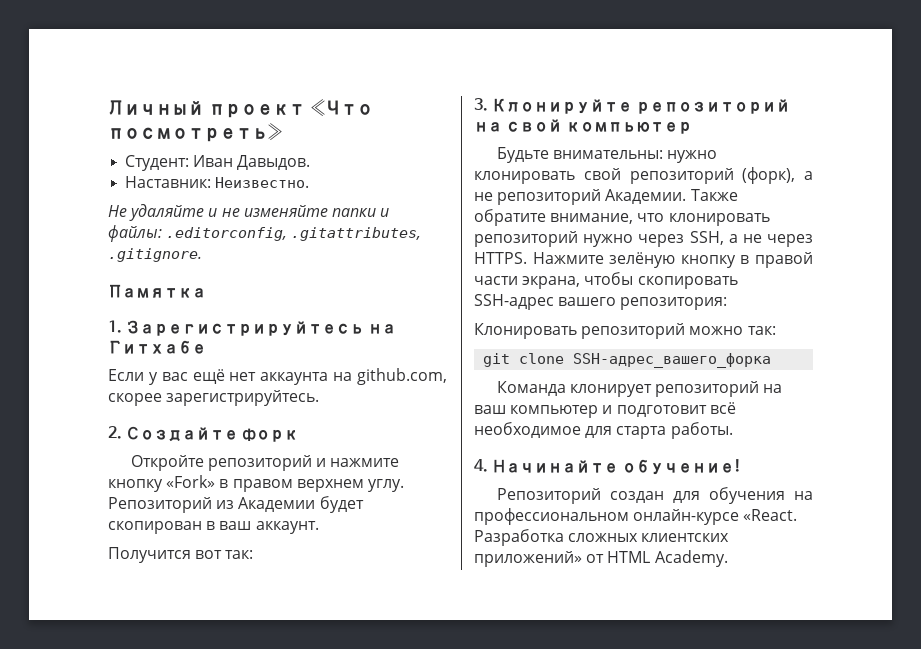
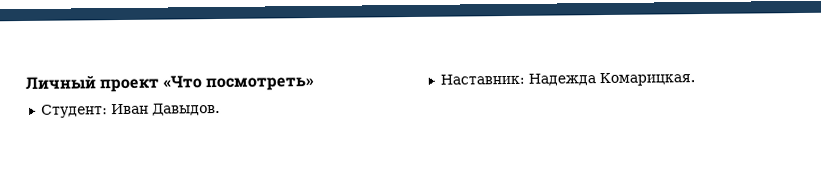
- Наставник: Неизвестно.
- Не удаляйте и не изменяйте папки и файлы: .editorconfig, .gitattributes, .gitignore.
- Памятка
- 1. Зарегистрируйтесь на Гитхабе
- Если у вас ещё нет аккаунта на github.com, скорее зарегистрируйтесь.
- 2. Создайте форк
- Откройте репозиторий и нажмите кнопку «Fork» в правом верхнем углу. Репозиторий из Академии будет скопирован в ваш аккаунт.
- Получится вот так:
- 3. Клонируйте репозиторий на свой компьютер
- Будьте внимательны: нужно клонировать свой репозиторий (форк), а не репозиторий Академии. Также обратите внимание, что клонировать репозиторий нужно через SSH, а не через HTTPS. Нажмите зелёную кнопку в правой части экрана, чтобы скопировать SSH-адрес вашего репозитория:
- Клонировать репозиторий можно так:
- git clone SSH-адрес_вашего_форка
- Команда клонирует репозиторий на ваш компьютер и подготовит всё необходимое для старта работы.
- 4. Начинайте обучение!
- Репозиторий создан для обучения на профессиональном онлайн‑курсе «React. Разработка сложных клиентских приложений» от HTML Academy.
+ Наставник: Надежда Комарицкая.

